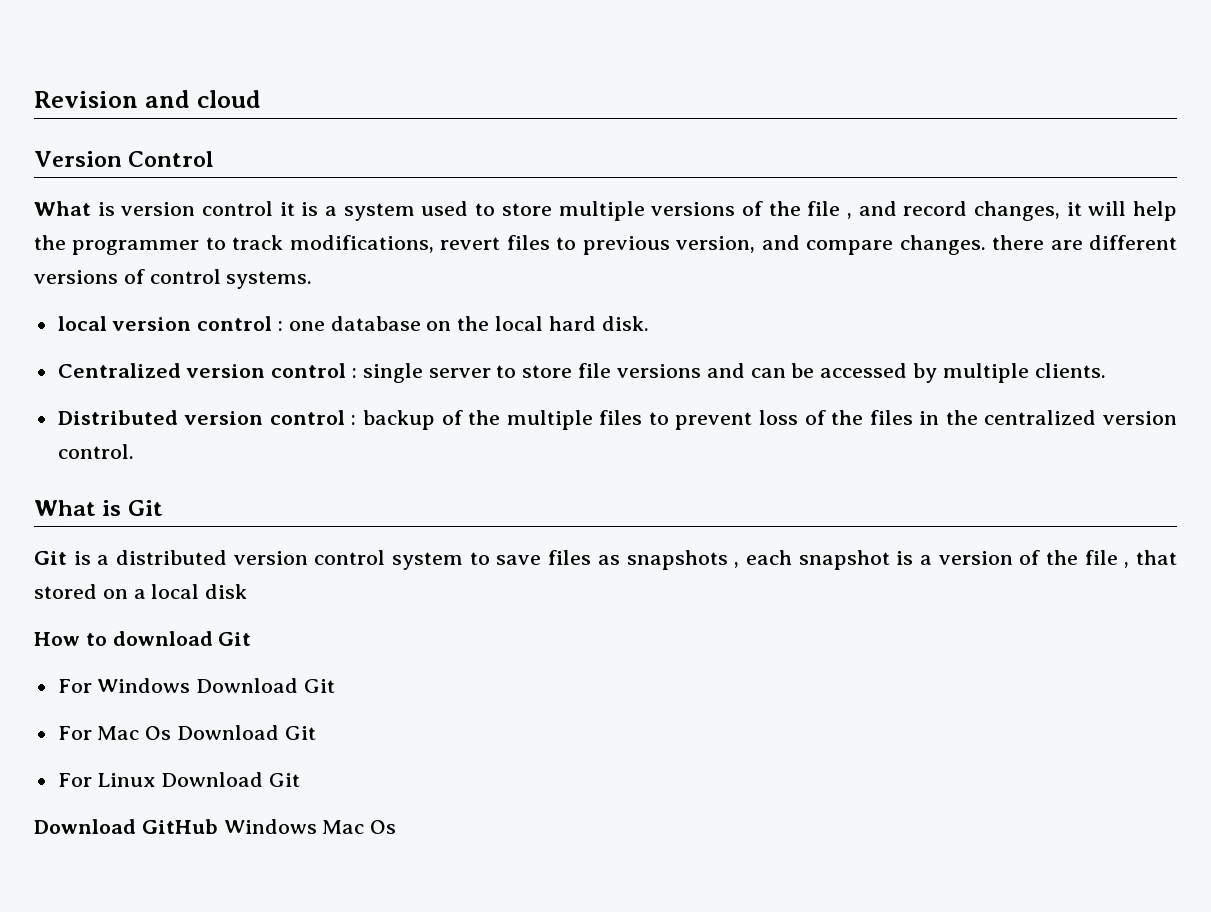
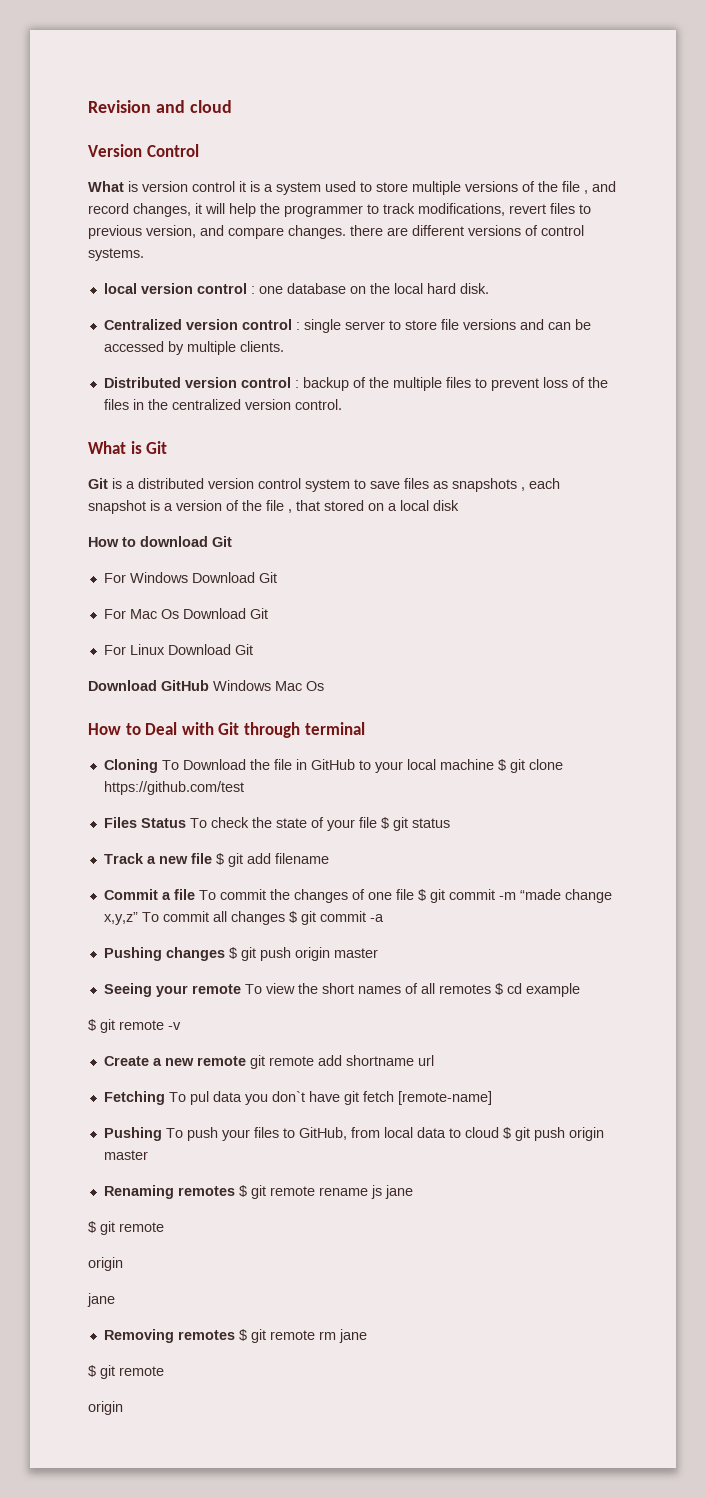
+ How to Deal with Git through terminal
+ Cloning To Download the file in GitHub to your local machine $ git clone https://github.com/test
+ Files Status To check the state of your file $ git status
+ Track a new file $ git add filename
+ Commit a file To commit the changes of one file $ git commit -m “made change x,y,z” To commit all changes $ git commit -a
+ Pushing changes $ git push origin master
+ Seeing your remote To view the short names of all remotes $ cd example
+ $ git remote -v
+ Create a new remote git remote add shortname url
+ Fetching To pul data you don`t have git fetch [remote-name]
+ Pushing To push your files to GitHub, from local data to cloud $ git push origin master
+ Renaming remotes $ git remote rename js jane
+ $ git remote
+ origin
+ jane
+ Removing remotes $ git remote rm jane
+ $ git remote
+ origin

